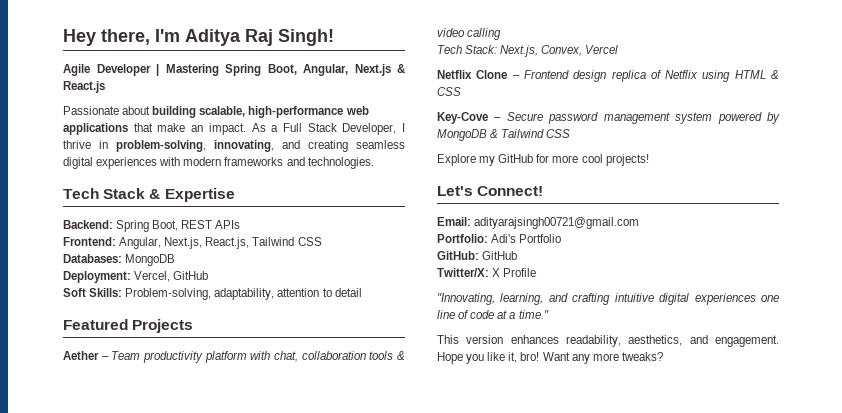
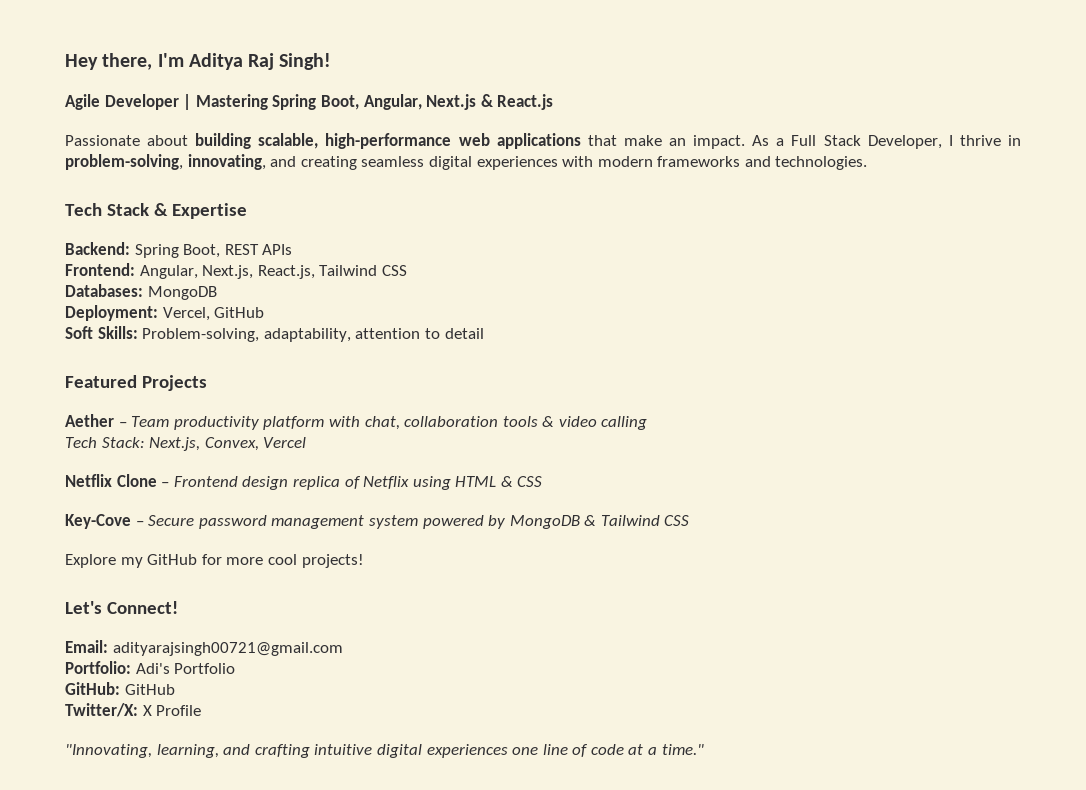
- This version enhances readability, aesthetics, and engagement. Hope you like it, bro! Want any more tweaks?

